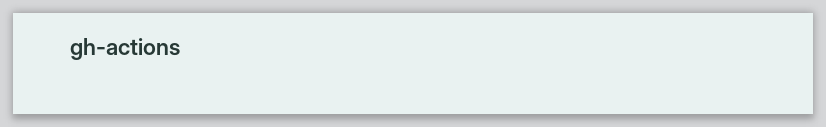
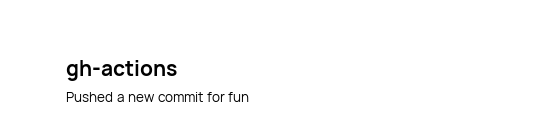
+ Pushed a new commit for fun

